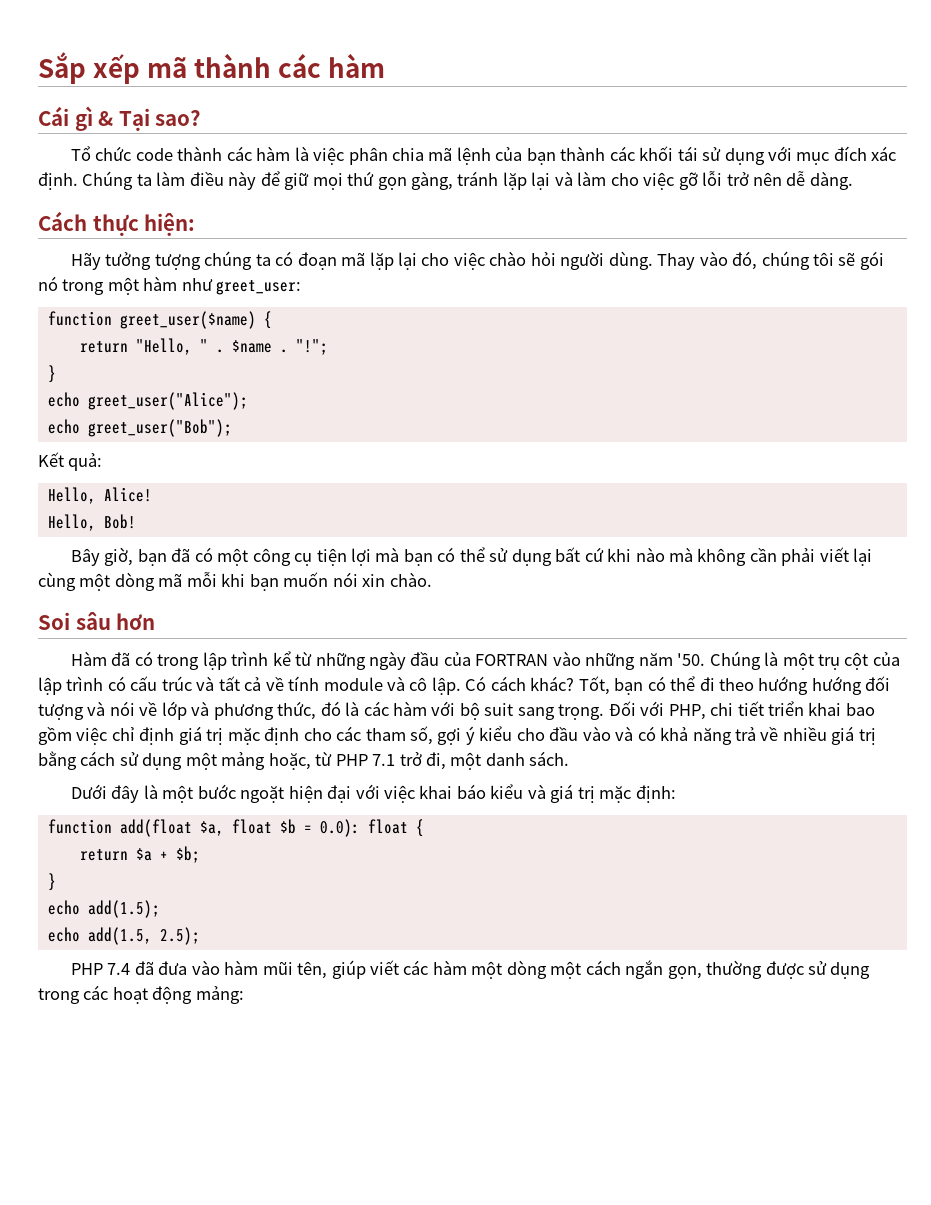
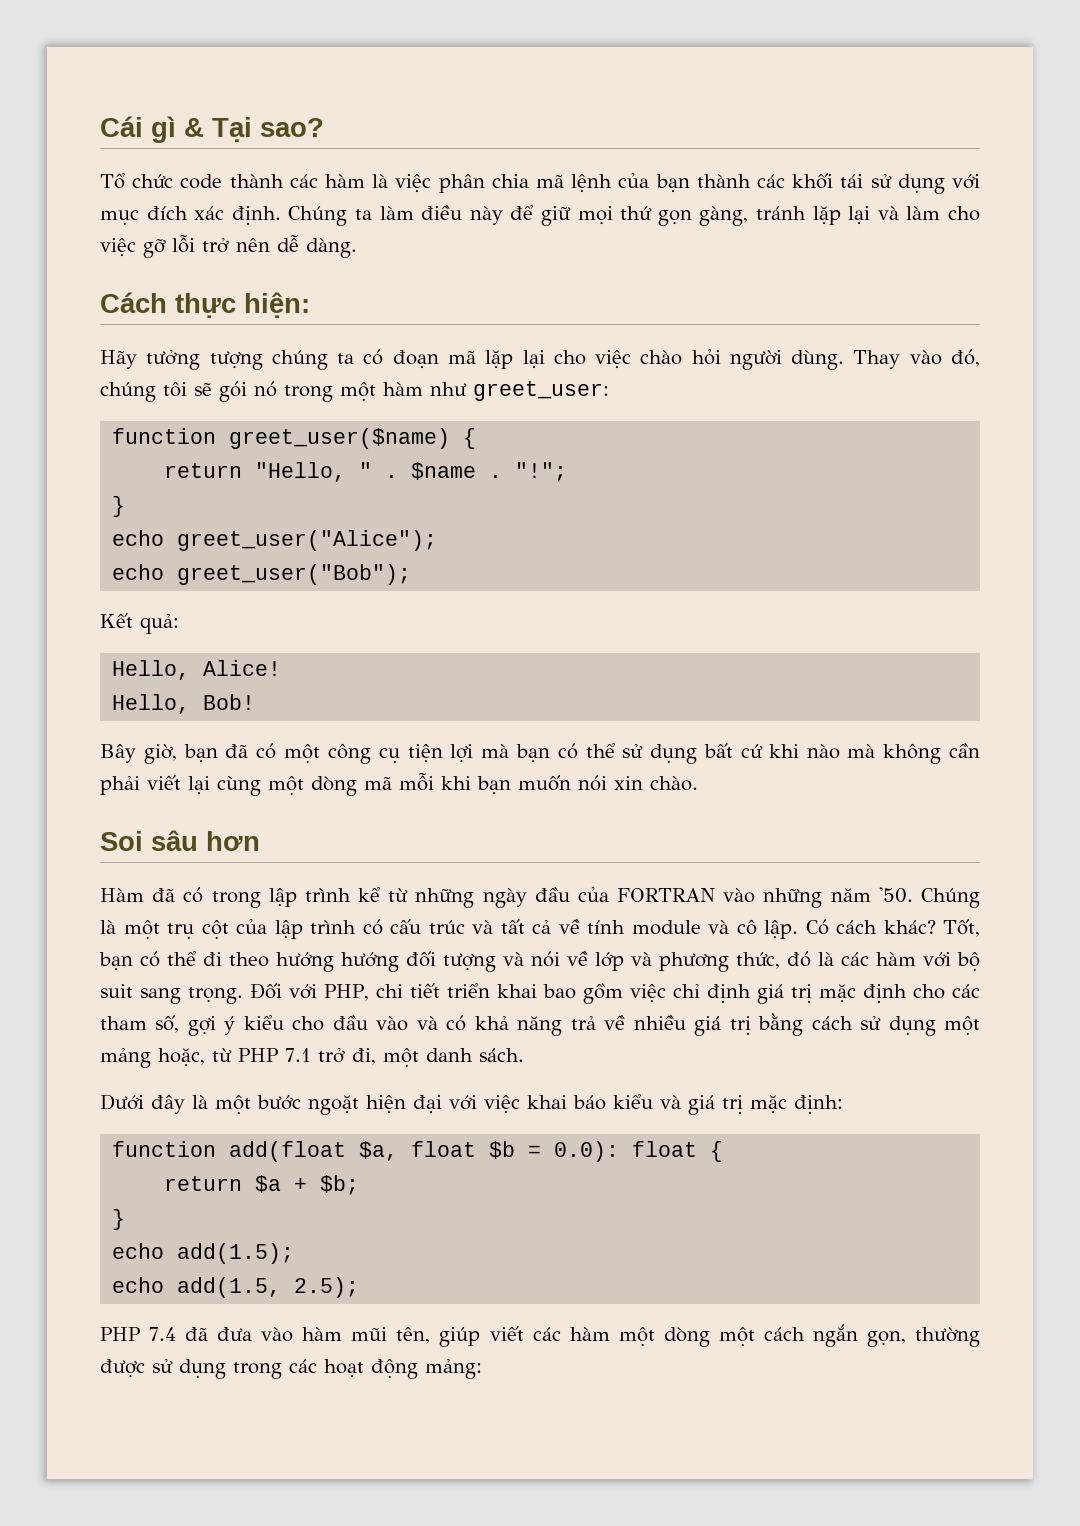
- Sắp xếp mã thành các hàm

